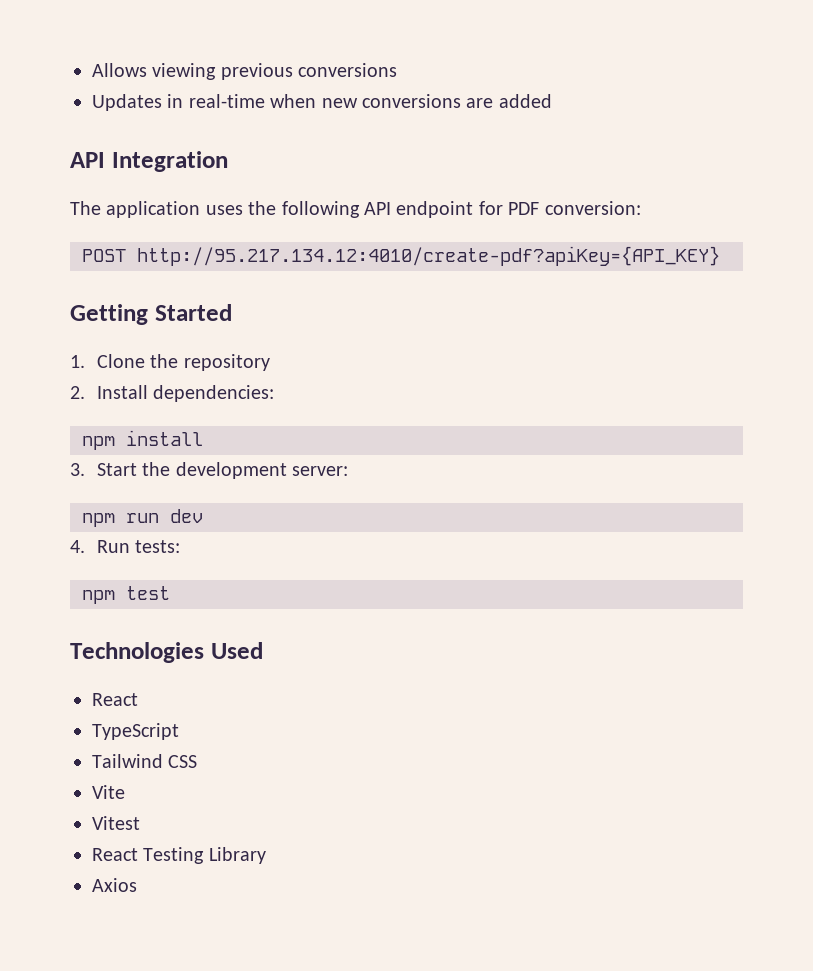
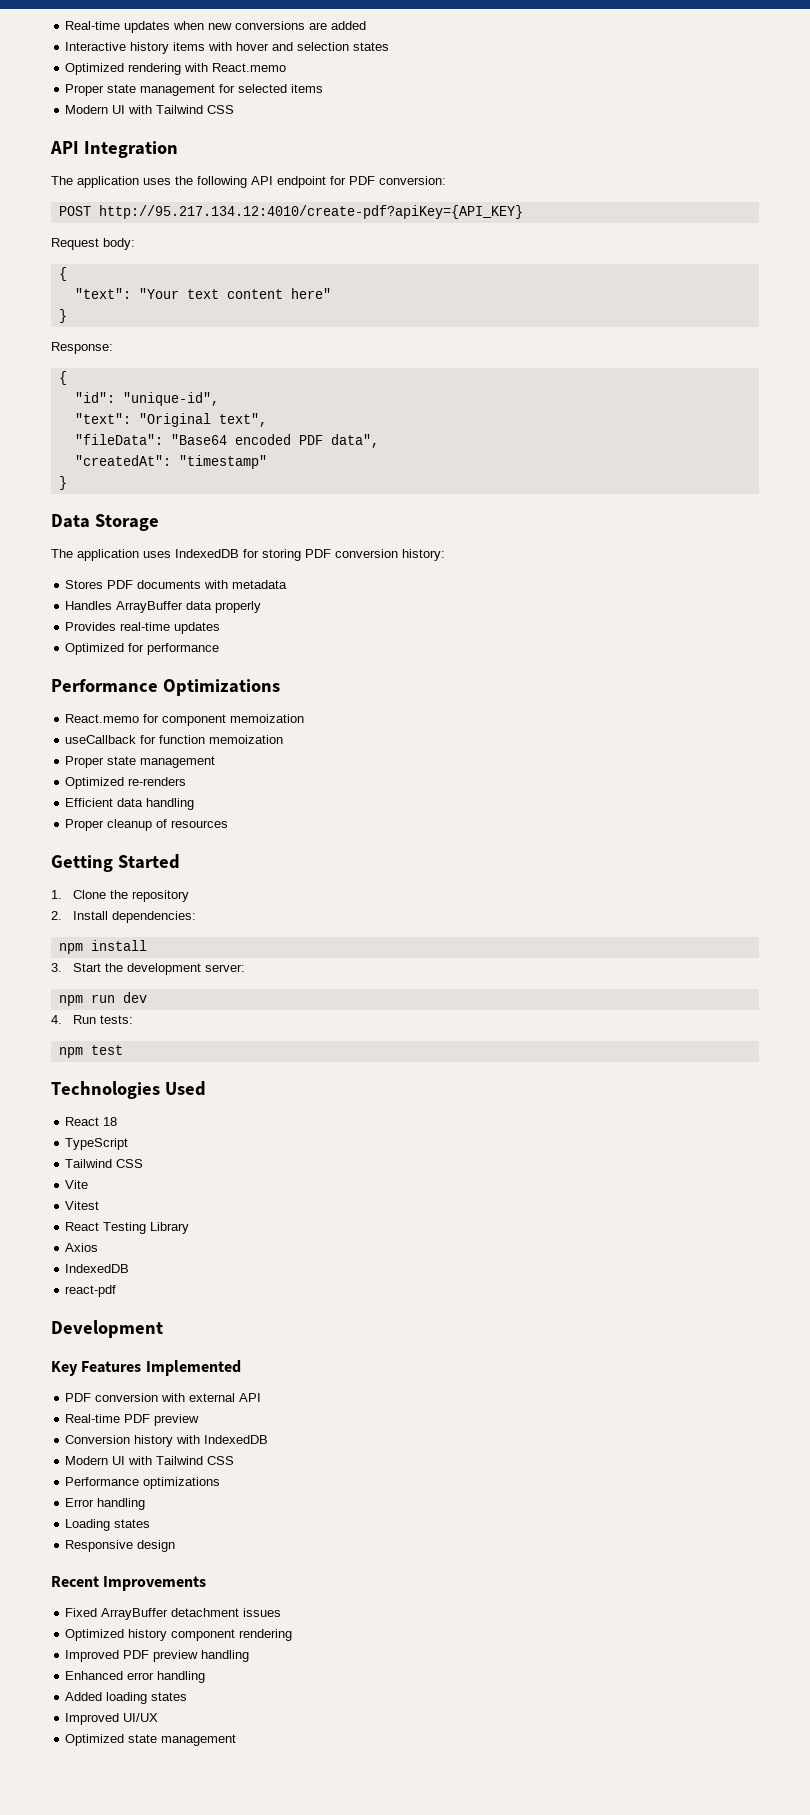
- Allows viewing previous conversions
- Updates in real-time when new conversions are added
+ Real-time updates when new conversions are added
+ Interactive history items with hover and selection states
+ Optimized rendering with React.memo
+ Proper state management for selected items
+ Modern UI with Tailwind CSS
+ Request body:
+ {
+ "text": "Your text content here"
+ }
+ Response:
+ {
+ "id": "unique-id",
+ "text": "Original text",
+ "fileData": "Base64 encoded PDF data",
+ "createdAt": "timestamp"
+ }
+ Data Storage
+ The application uses IndexedDB for storing PDF conversion history:
+ Stores PDF documents with metadata
+ Handles ArrayBuffer data properly
+ Provides real-time updates
+ Optimized for performance
+ Performance Optimizations
+ React.memo for component memoization
+ useCallback for function memoization
+ Proper state management
+ Optimized re-renders
+ Efficient data handling
+ Proper cleanup of resources
  Technologies Used
- React
+ React 18
  Axios
+ IndexedDB
+ react-pdf
+ Development
+ Key Features Implemented
+ PDF conversion with external API
+ Real-time PDF preview
+ Conversion history with IndexedDB
+ Modern UI with Tailwind CSS
+ Performance optimizations
+ Error handling
+ Loading states
+ Responsive design
+ Recent Improvements
+ Fixed ArrayBuffer detachment issues
+ Optimized history component rendering
+ Improved PDF preview handling
+ Enhanced error handling
+ Added loading states
+ Improved UI/UX
+ Optimized state management

